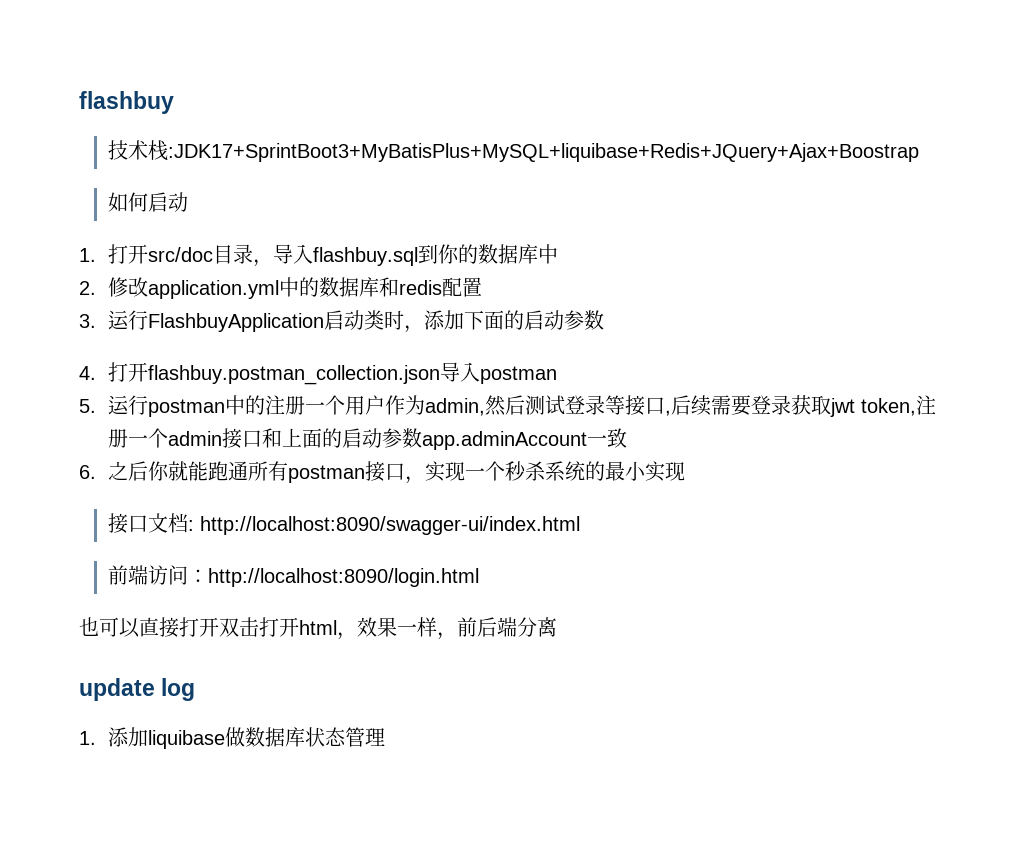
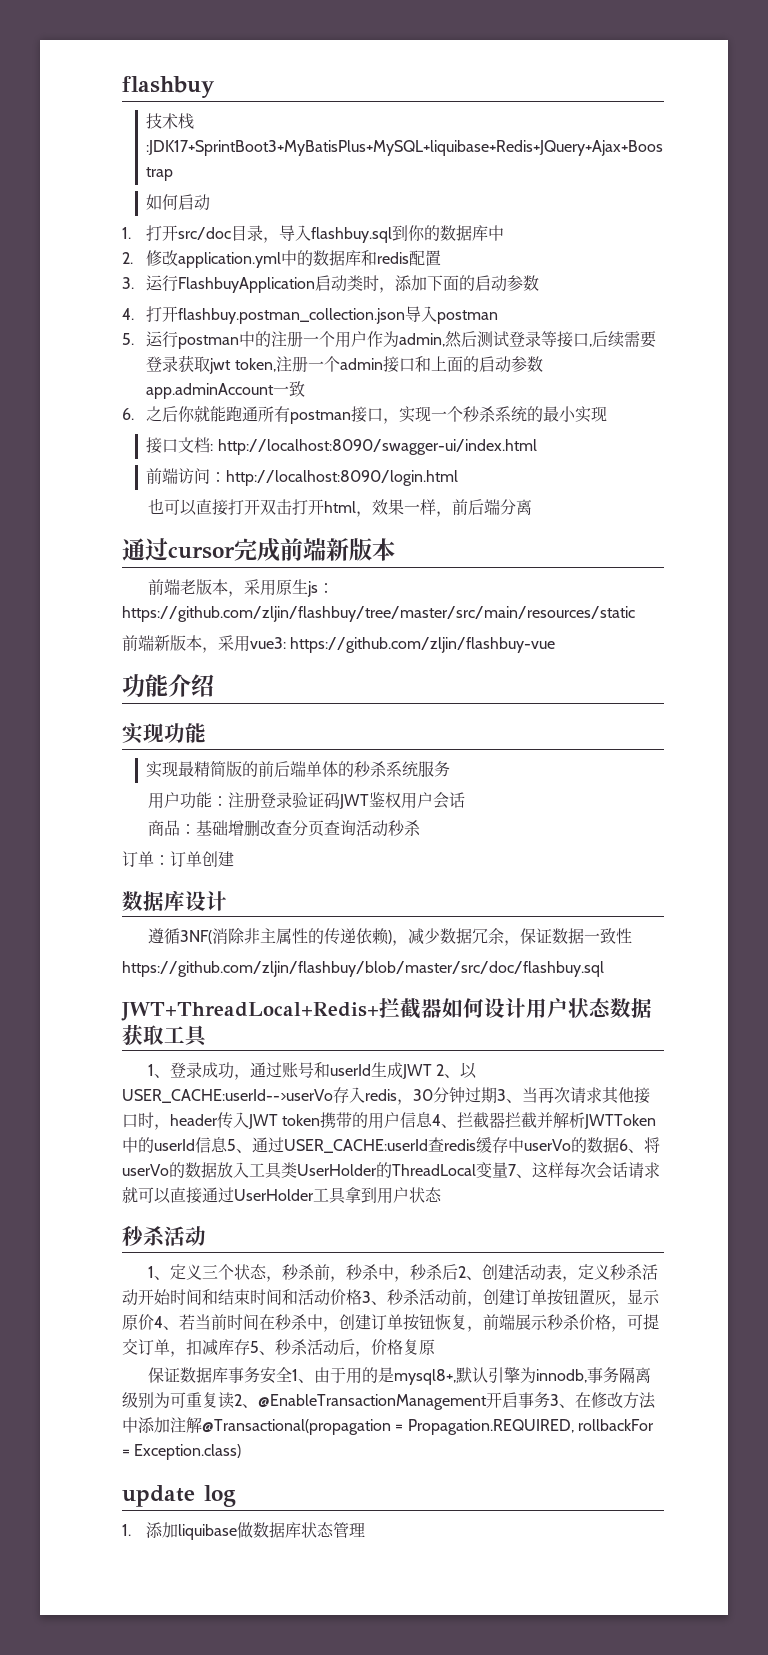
+ 通过cursor完成前端新版本
+ 前端老版本，采用原生js：https://github.com/zljin/flashbuy/tree/master/src/main/resources/static
+ 前端新版本，采用vue3: https://github.com/zljin/flashbuy-vue
+ 功能介绍
+ 实现功能
+ 实现最精简版的前后端单体的秒杀系统服务
+ 用户功能：注册登录验证码JWT鉴权用户会话
+ 商品：基础增删改查分页查询活动秒杀
+ 订单：订单创建
+ 数据库设计
+ 遵循3NF(消除非主属性的传递依赖)，减少数据冗余，保证数据一致性
+ https://github.com/zljin/flashbuy/blob/master/src/doc/flashbuy.sql
+ JWT+ThreadLocal+Redis+拦截器如何设计用户状态数据获取工具
+ 1、登录成功，通过账号和userId生成JWT 2、以USER_CACHE:userId-->userVo存入redis，30分钟过期3、当再次请求其他接口时，header传入JWT token携带的用户信息4、拦截器拦截并解析JWTToken中的userId信息5、通过USER_CACHE:userId查redis缓存中userVo的数据6、将userVo的数据放入工具类UserHolder的ThreadLocal变量7、这样每次会话请求就可以直接通过UserHolder工具拿到用户状态
+ 秒杀活动
+ 1、定义三个状态，秒杀前，秒杀中，秒杀后2、创建活动表，定义秒杀活动开始时间和结束时间和活动价格3、秒杀活动前，创建订单按钮置灰，显示原价4、若当前时间在秒杀中，创建订单按钮恢复，前端展示秒杀价格，可提交订单，扣减库存5、秒杀活动后，价格复原
+ 保证数据库事务安全1、由于用的是mysql8+,默认引擎为innodb,事务隔离级别为可重复读2、@EnableTransactionManagement开启事务3、在修改方法中添加注解@Transactional(propagation = Propagation.REQUIRED, rollbackFor = Exception.class)

